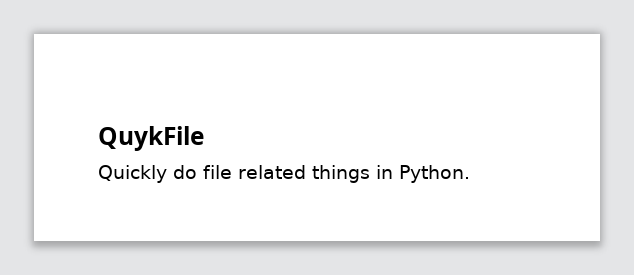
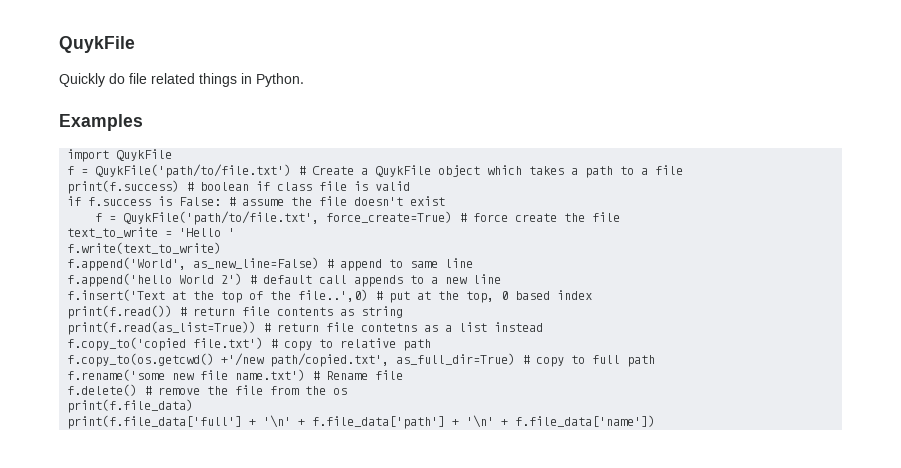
+ Examples
+ import QuykFile
+ f = QuykFile('path/to/file.txt') # Create a QuykFile object which takes a path to a file
+ print(f.success) # boolean if class file is valid
+ if f.success is False: # assume the file doesn't exist
+ f = QuykFile('path/to/file.txt', force_create=True) # force create the file
+ text_to_write = 'Hello '
+ f.write(text_to_write)
+ f.append('World', as_new_line=False) # append to same line
+ f.append('hello World 2') # default call appends to a new line
+ f.insert('Text at the top of the file..',0) # put at the top, 0 based index
+ print(f.read()) # return file contents as string
+ print(f.read(as_list=True)) # return file contetns as a list instead
+ f.copy_to('copied file.txt') # copy to relative path
+ f.copy_to(os.getcwd() +'/new path/copied.txt', as_full_dir=True) # copy to full path
+ f.rename('some new file name.txt') # Rename file
+ f.delete() # remove the file from the os
+ print(f.file_data)
+ print(f.file_data['full'] + '\n' + f.file_data['path'] + '\n' + f.file_data['name'])

